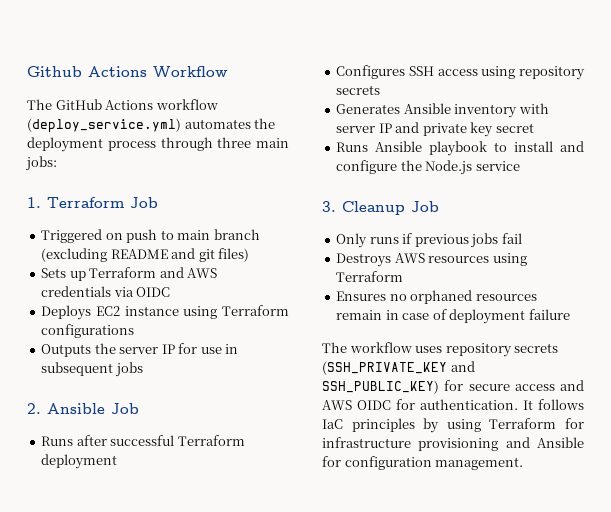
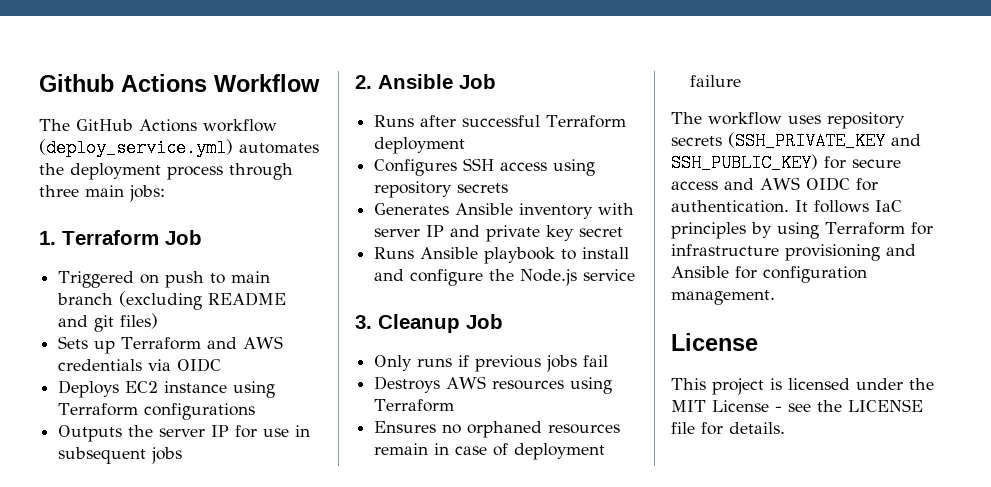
  It follows IaC principles by using Terraform for infrastructure provisioning and Ansible for configuration management.
+ License
+ This project is licensed under the MIT License - see the LICENSE file for details.

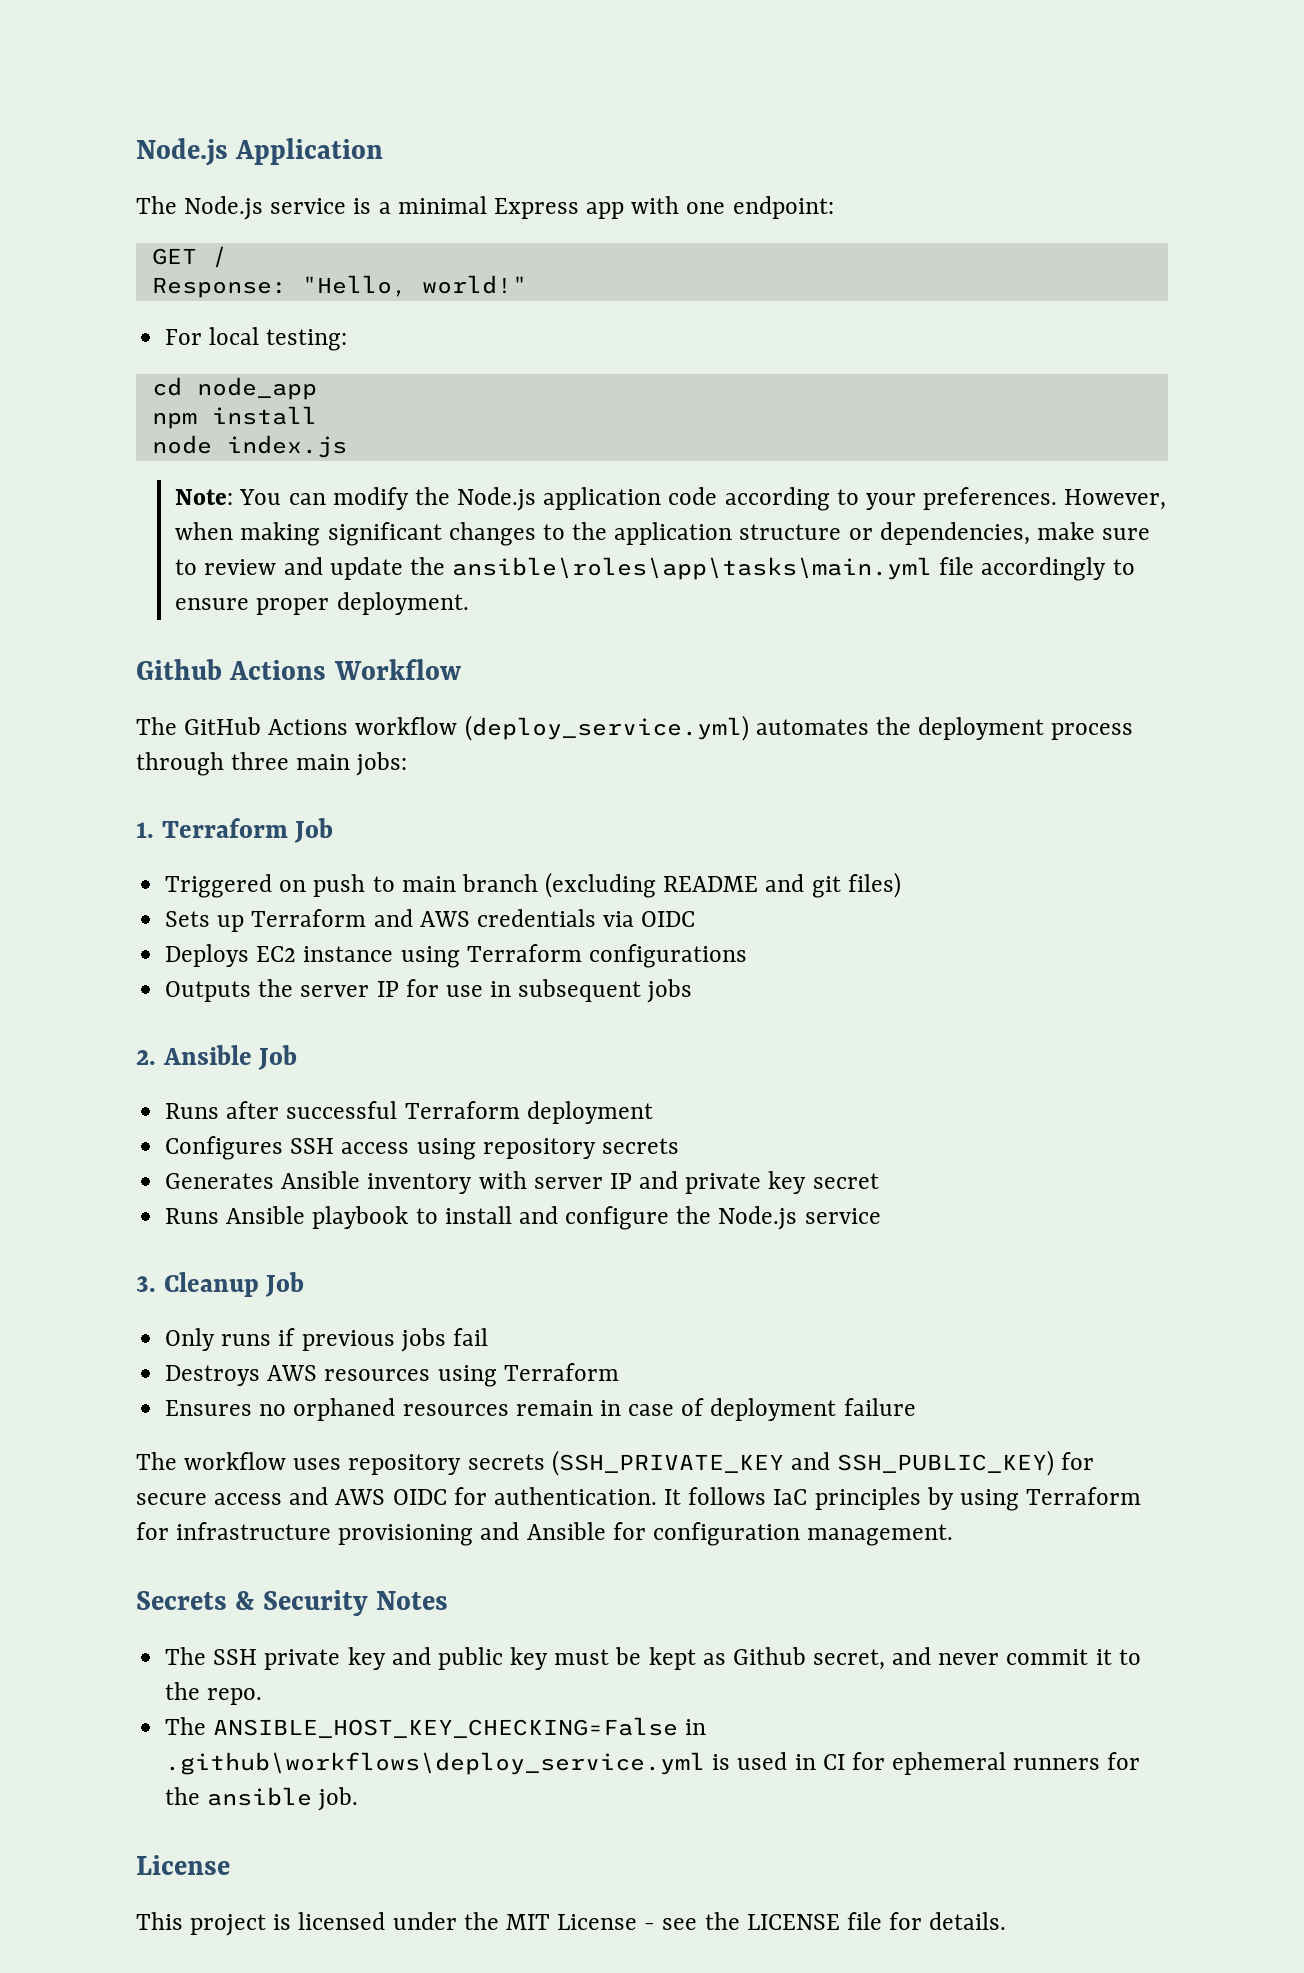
+ Node.js Application
+ The Node.js service is a minimal Express app with one endpoint:
+ GET /
+ Response: "Hello, world!"
+ For local testing:
+ cd node_app
+ npm install
+ node index.js
+ Note: You can modify the Node.js application code according to your preferences. However, when making significant changes to the application structure or dependencies, make sure to review and update the ansible\roles\app\tasks\main.yml file accordingly to ensure proper deployment.
+ Secrets & Security Notes
+ The SSH private key and public key must be kept as Github secret, and never commit it to the repo.
+ The ANSIBLE_HOST_KEY_CHECKING=False in .github\workflows\deploy_service.yml is used in CI for ephemeral runners for the ansible job.

